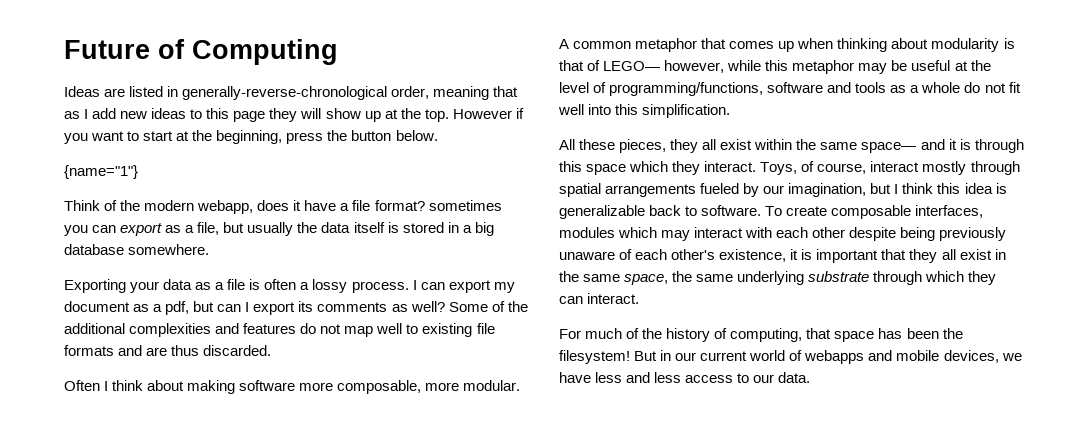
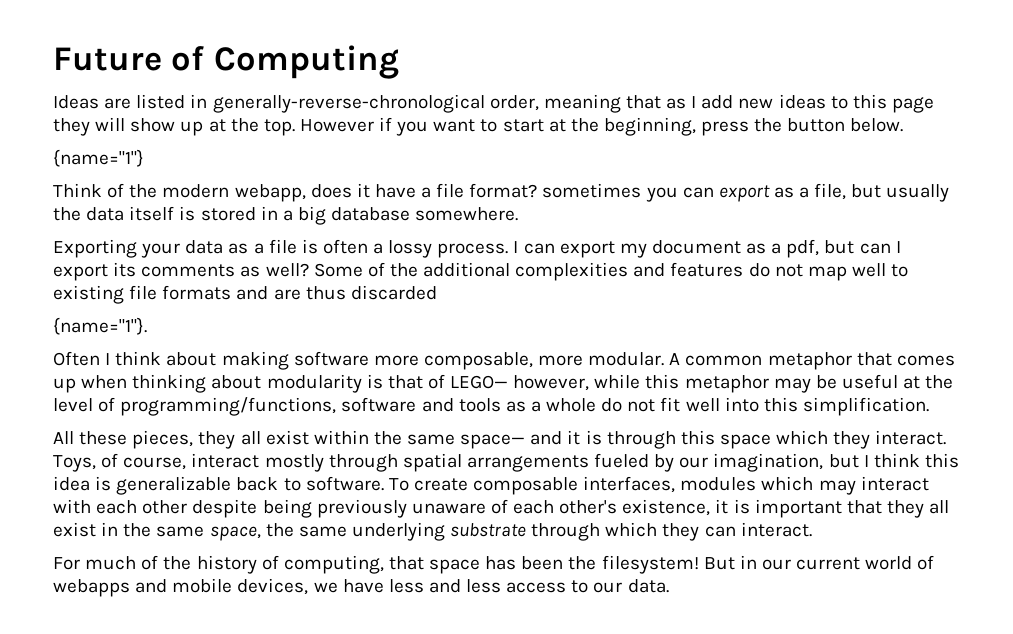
- Some of the additional complexities and features do not map well to existing file formats and are thus discarded.
+ Some of the additional complexities and features do not map well to existing file formats and are thus discarded
+ {name="1"}.

